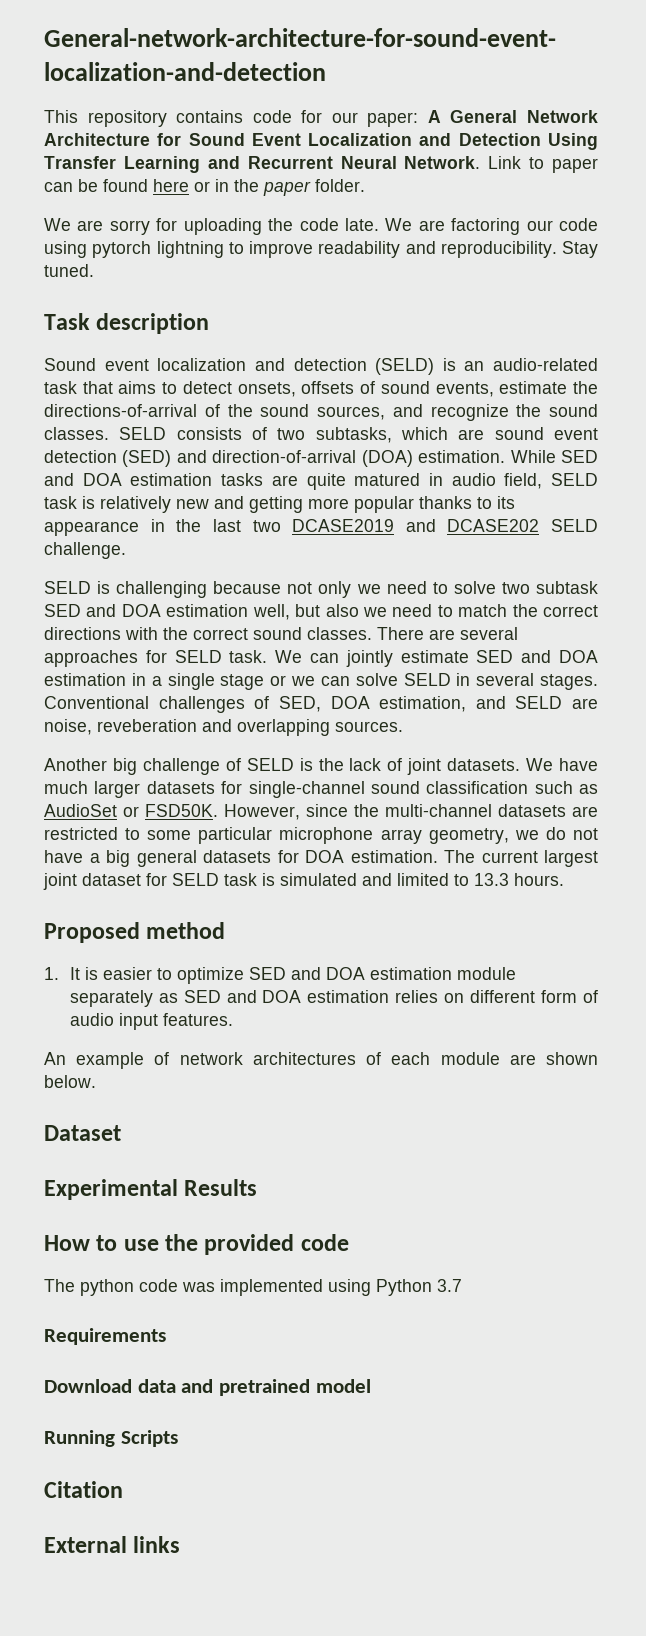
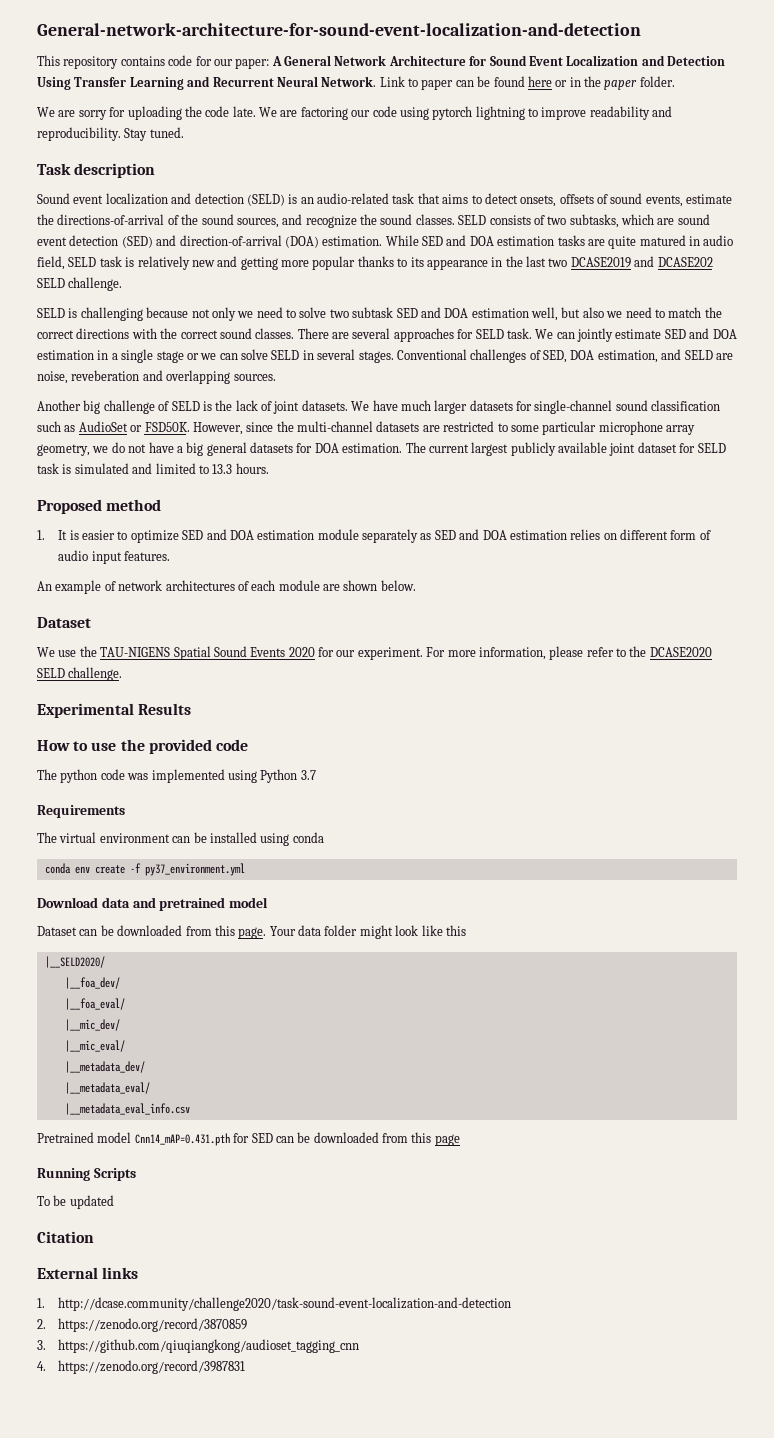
- The current largest joint dataset for SELD task is simulated and limited to 13.3 hours.
+ The current largest publicly available joint dataset for SELD task is simulated and limited to 13.3 hours.
+ We use the TAU-NIGENS Spatial Sound Events 2020 for our experiment. For more information, please refer to the DCASE2020 SELD challenge.
+ The virtual environment can be installed using conda
+ conda env create -f py37_environment.yml
+ Dataset can be downloaded from this page. Your data folder might look like this
+ |__SELD2020/
+ |__foa_dev/
+ |__foa_eval/
+ |__mic_dev/
+ |__mic_eval/
+ |__metadata_dev/
+ |__metadata_eval/
+ |__metadata_eval_info.csv
+ Pretrained model Cnn14_mAP=0.431.pth for SED can be downloaded from this page
+ To be updated
+ 1. http://dcase.community/challenge2020/task-sound-event-localization-and-detection
+ 2. https://zenodo.org/record/3870859
+ 3. https://github.com/qiuqiangkong/audioset_tagging_cnn
+ 4. https://zenodo.org/record/3987831

